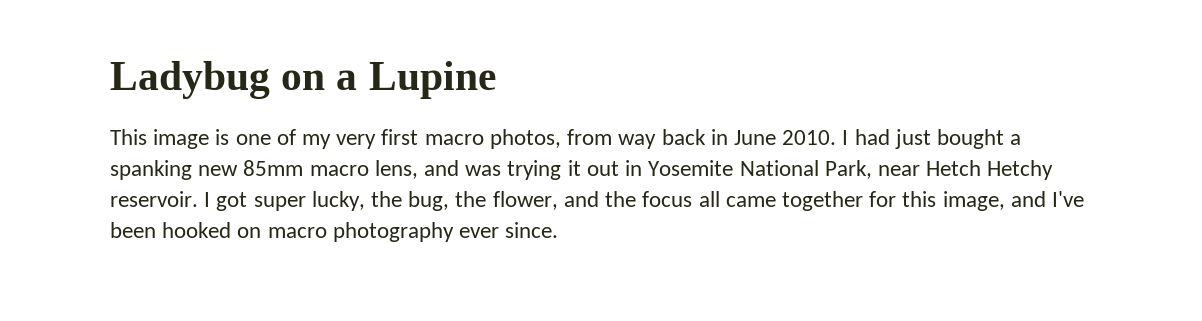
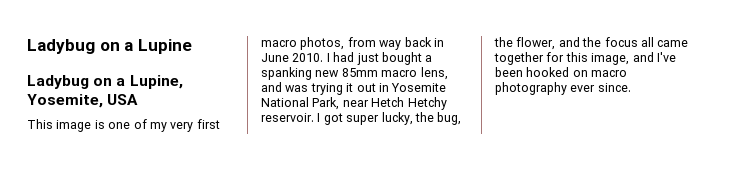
+ Ladybug on a Lupine, Yosemite, USA

